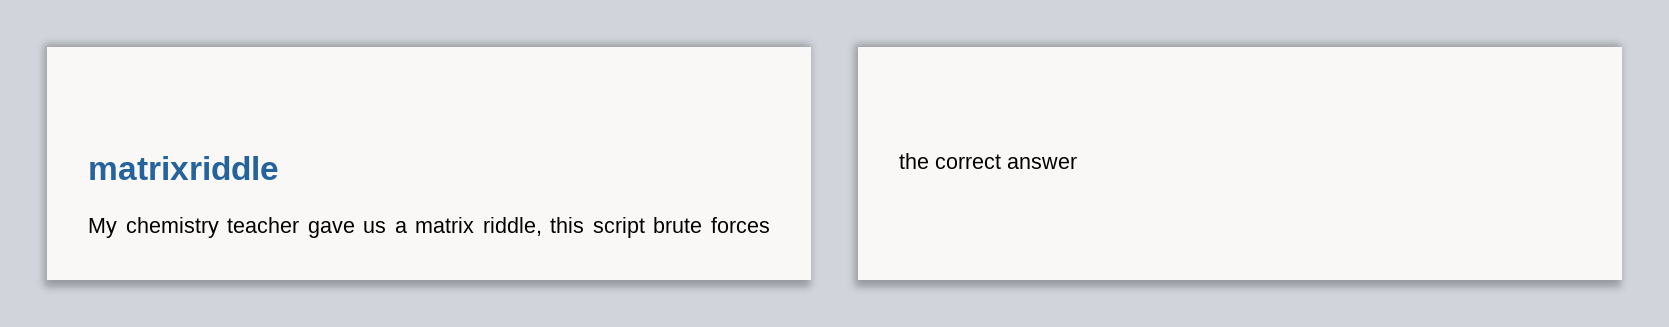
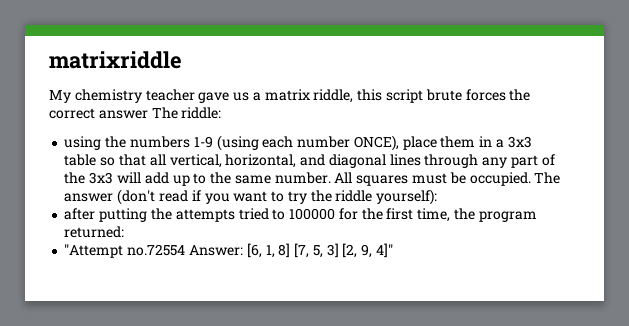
- My chemistry teacher gave us a matrix riddle, this script brute forces the correct answer
+ My chemistry teacher gave us a matrix riddle, this script brute forces the correct answer The riddle:
+ using the numbers 1-9 (using each number ONCE), place them in a 3x3 table so that all vertical, horizontal, and diagonal lines through any part of the 3x3 will add up to the same number. All squares must be occupied. The answer (don't read if you want to try the riddle yourself):
+ after putting the attempts tried to 100000 for the first time, the program returned:
+ "Attempt no.72554 Answer: [6, 1, 8] [7, 5, 3] [2, 9, 4]"

